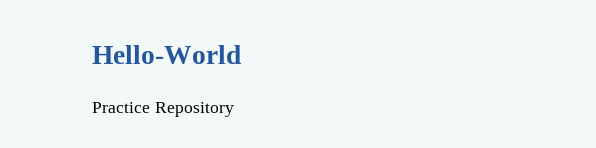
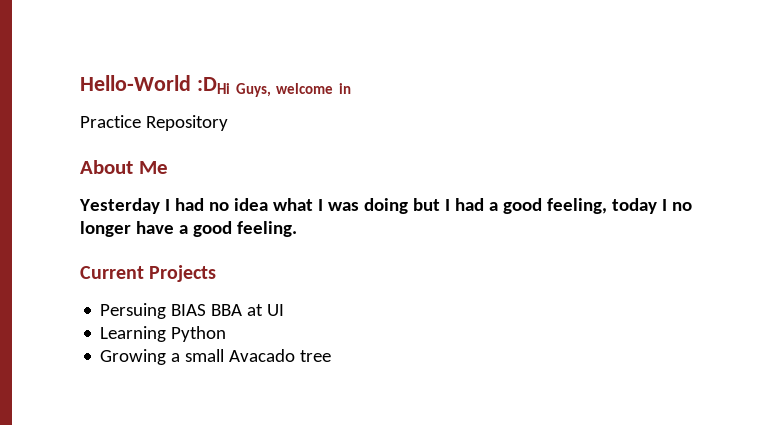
- Hello-World
+ Hello-World :DHi Guys, welcome in
  Practice Repository
+ About Me
+ Yesterday I had no idea what I was doing but I had a good feeling, today I no longer have a good feeling.
+ Current Projects
+ Persuing BIAS BBA at UI
+ Learning Python
+ Growing a small Avacado tree

